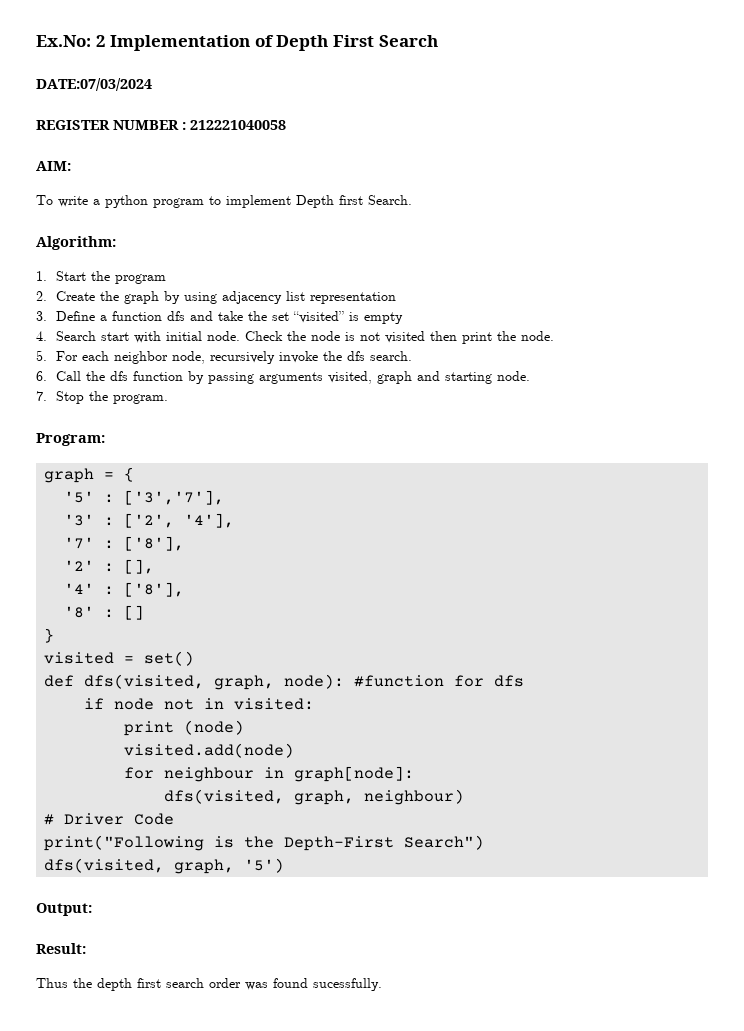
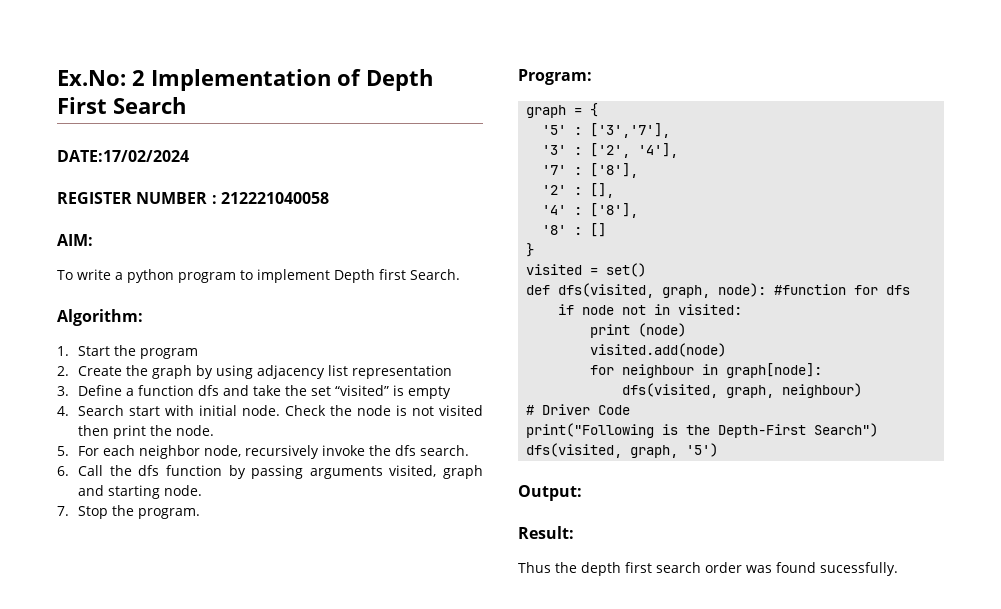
- DATE:07/03/2024
+ DATE:17/02/2024

